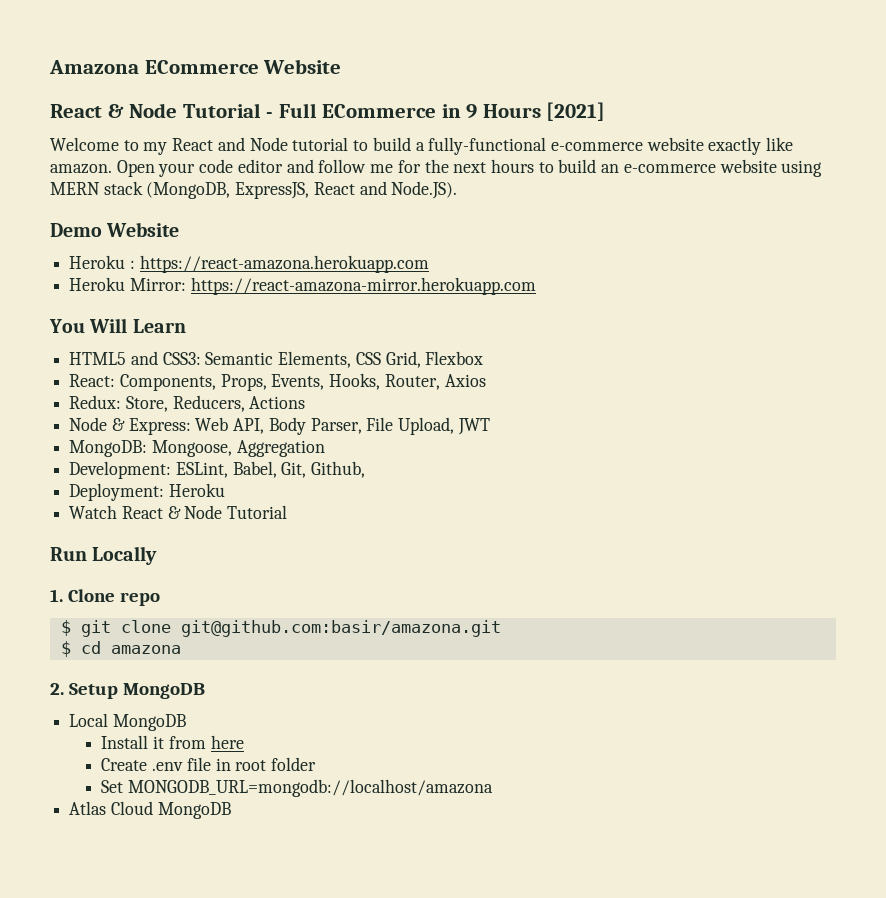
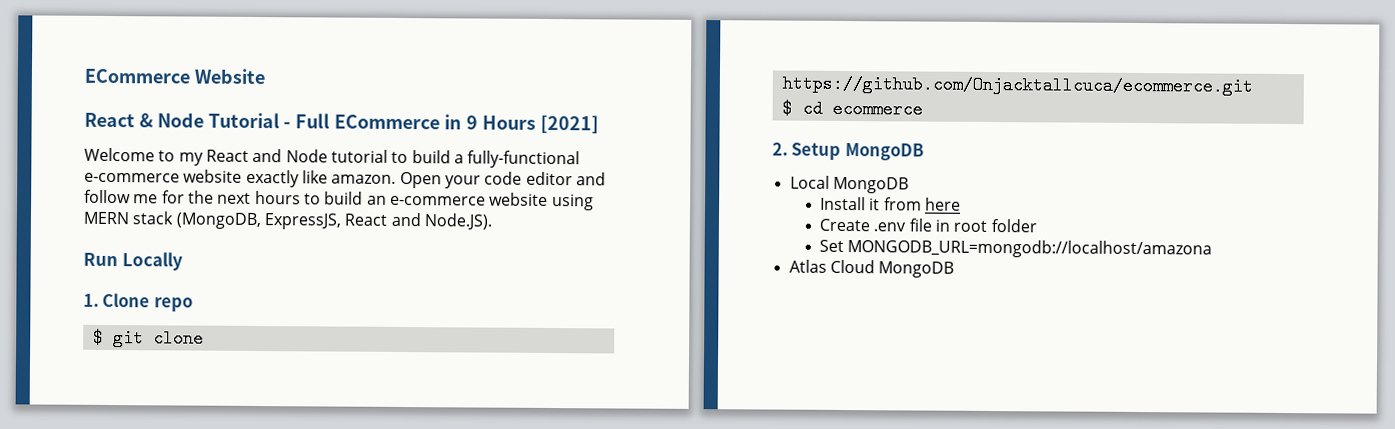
- Amazona ECommerce Website
+ ECommerce Website
- Demo Website
- Heroku : https://react-amazona.herokuapp.com
- Heroku Mirror: https://react-amazona-mirror.herokuapp.com
- You Will Learn
- HTML5 and CSS3: Semantic Elements, CSS Grid, Flexbox
- React: Components, Props, Events, Hooks, Router, Axios
- Redux: Store, Reducers, Actions
- Node & Express: Web API, Body Parser, File Upload, JWT
- MongoDB: Mongoose, Aggregation
- Development: ESLint, Babel, Git, Github,
- Deployment: Heroku
- Watch React & Node Tutorial
- $ git clone git@github.com:basir/amazona.git
+ $ git clone https://github.com/Onjacktallcuca/ecommerce.git
- $ cd amazona
+ $ cd ecommerce

